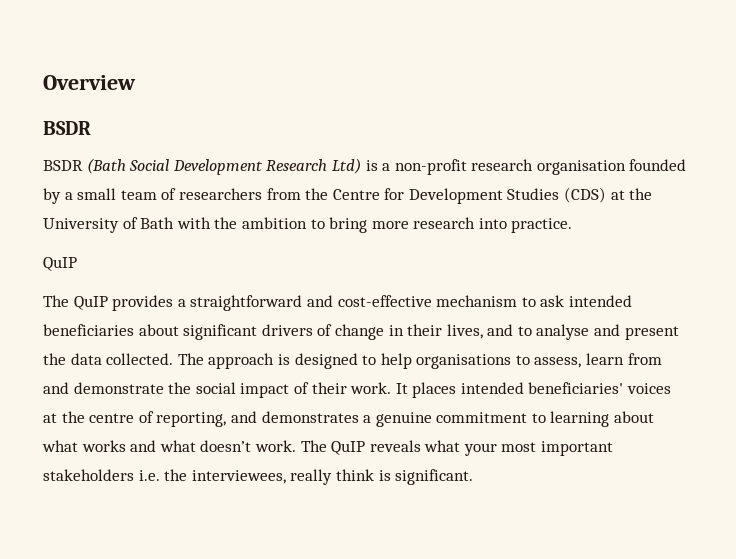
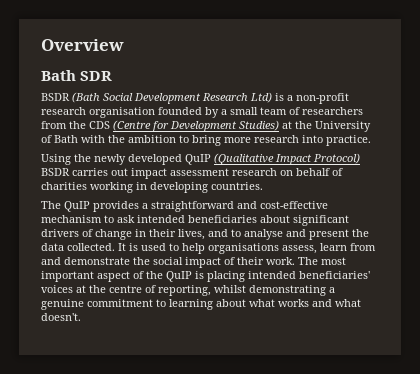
  Overview
- BSDR
+ Bath SDR
- BSDR (Bath Social Development Research Ltd) is a non-profit research organisation founded by a small team of researchers from the Centre for Development Studies (CDS) at the University of Bath with the ambition to bring more research into practice.
- QuIP
+ BSDR (Bath Social Development Research Ltd) is a non-profit research organisation founded by a small team of researchers from the CDS (Centre for Development Studies) at the University of Bath with the ambition to bring more research into practice.
+ Using the newly developed QuIP (Qualitative Impact Protocol) BSDR carries out impact assessment research on behalf of charities working in developing countries.
- The approach is designed to help organisations to assess, learn from and demonstrate the social impact of their work.
+ It is used to help organisations assess, learn from and demonstrate the social impact of their work.
- It places intended beneficiaries' voices at the centre of reporting, and demonstrates a genuine commitment to learning about what works and what doesn’t work. The QuIP reveals what your most important stakeholders i.e. the interviewees, really think is significant.
+ The most important aspect of the QuIP is placing intended beneficiaries' voices at the centre of reporting, whilst demonstrating a genuine commitment to learning about what works and what doesn't.

